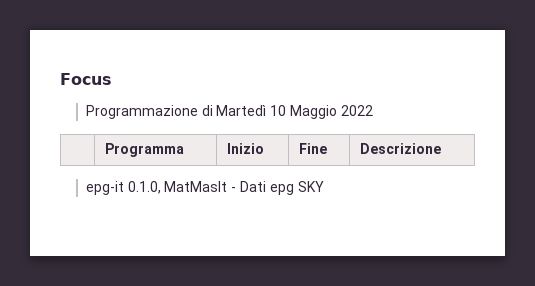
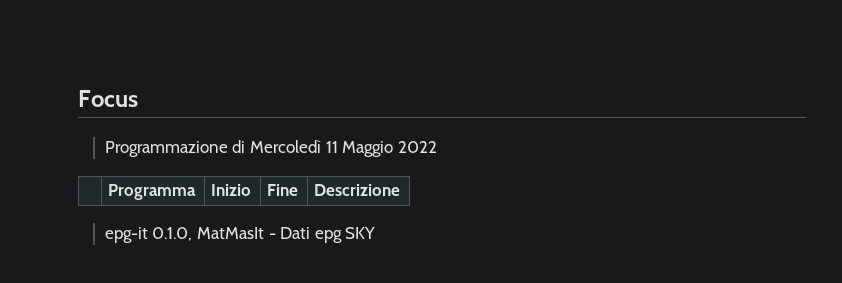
- Programmazione di Martedì 10 Maggio 2022
+ Programmazione di Mercoledì 11 Maggio 2022

